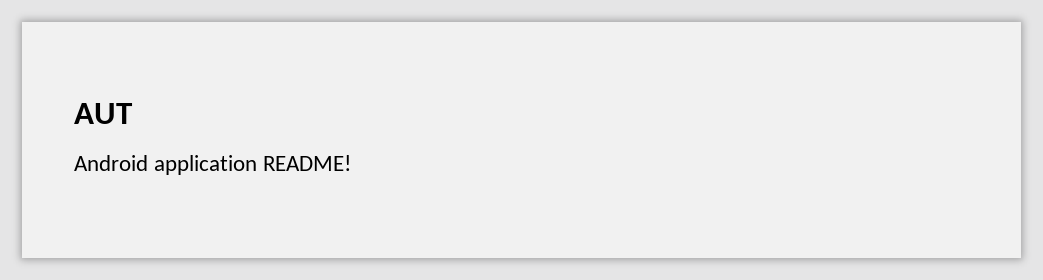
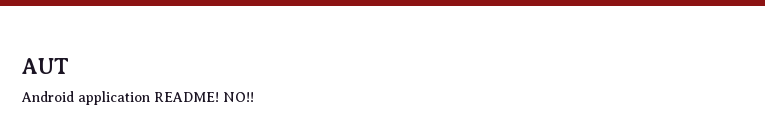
+ NO!!

